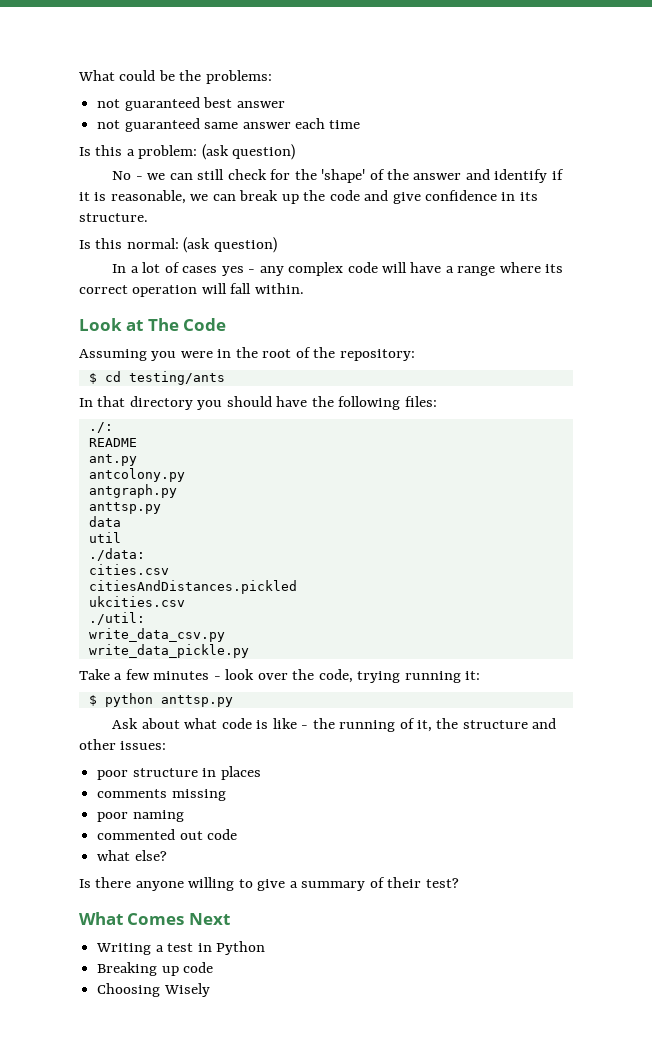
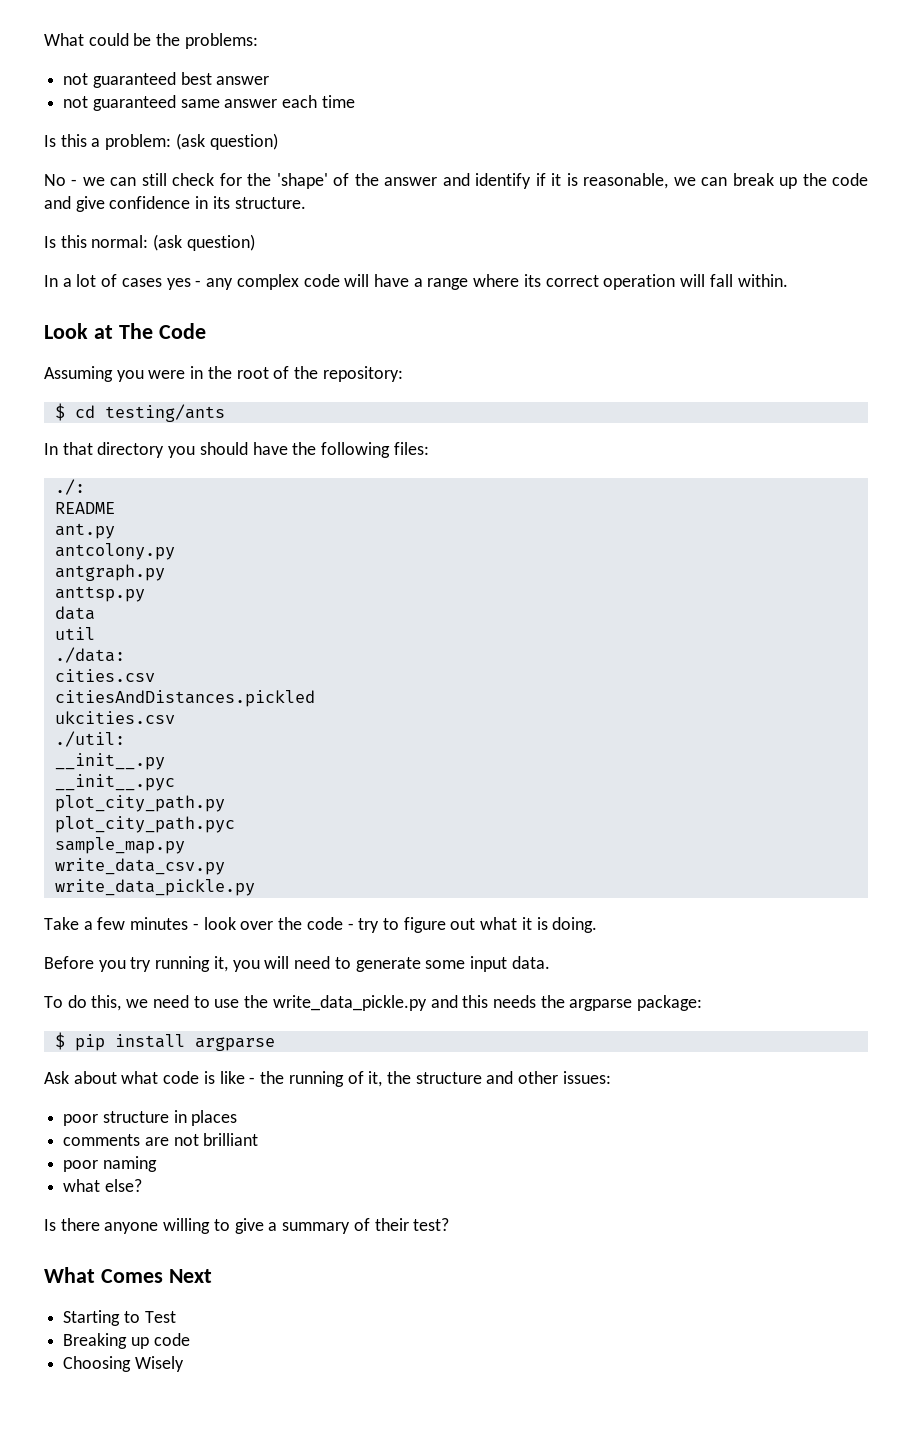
+ __init__.py
+ __init__.pyc
+ plot_city_path.py
+ plot_city_path.pyc
+ sample_map.py
- Take a few minutes - look over the code, trying running it:
- $ python anttsp.py
+ Take a few minutes - look over the code - try to figure out what it is doing.
+ Before you try running it, you will need to generate some input data.
+ To do this, we need to use the write_data_pickle.py and this needs the argparse package:
+ $ pip install argparse
- comments missing
+ comments are not brilliant
- commented out code
- Writing a test in Python
+ Starting to Test

